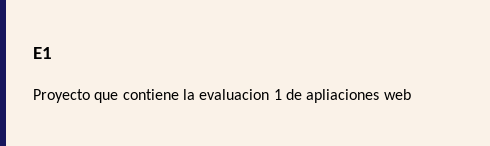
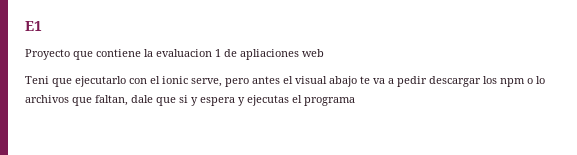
+ Teni que ejecutarlo con el ionic serve, pero antes el visual abajo te va a pedir descargar los npm o lo archivos que faltan, dale que si y espera y ejecutas el programa

